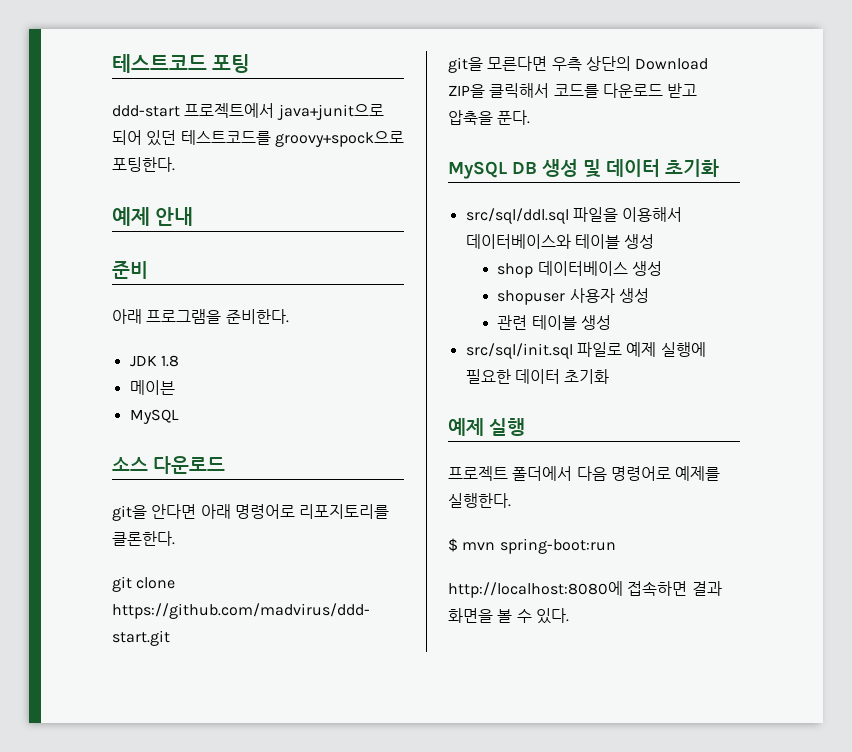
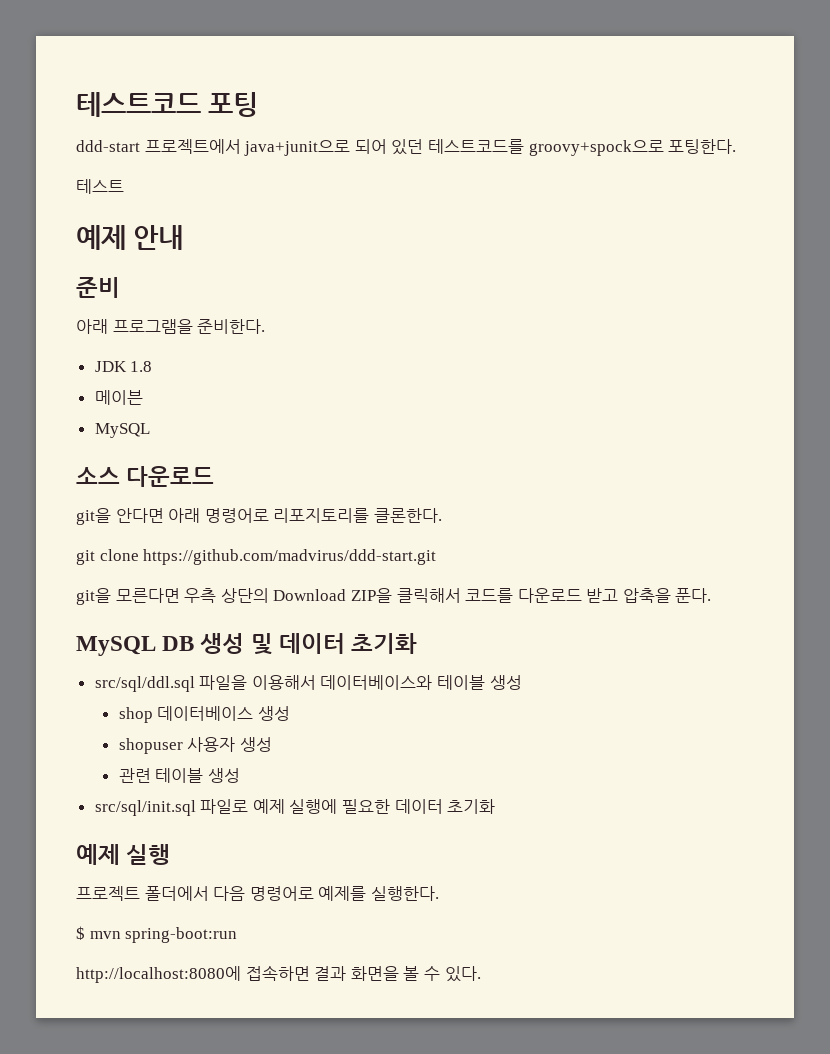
+ 테스트

